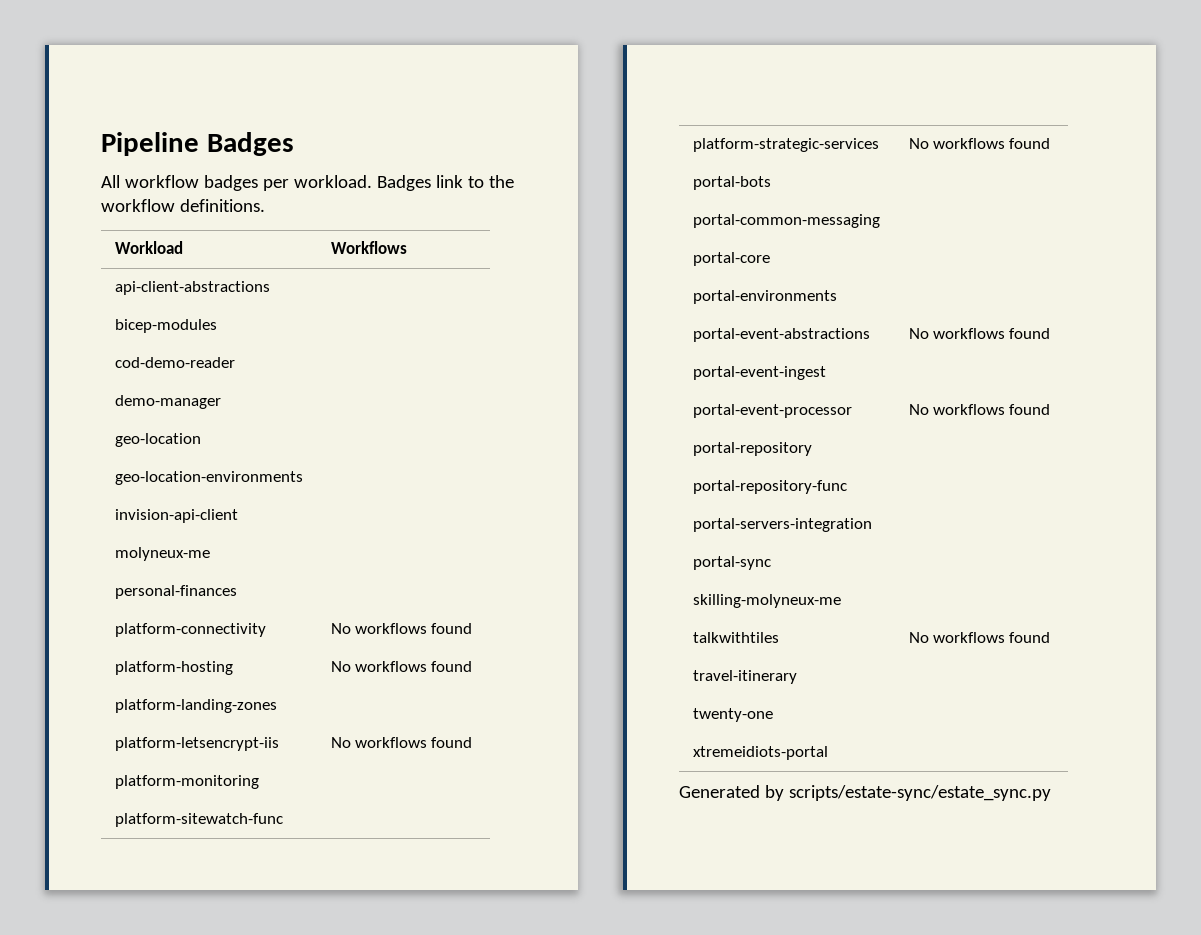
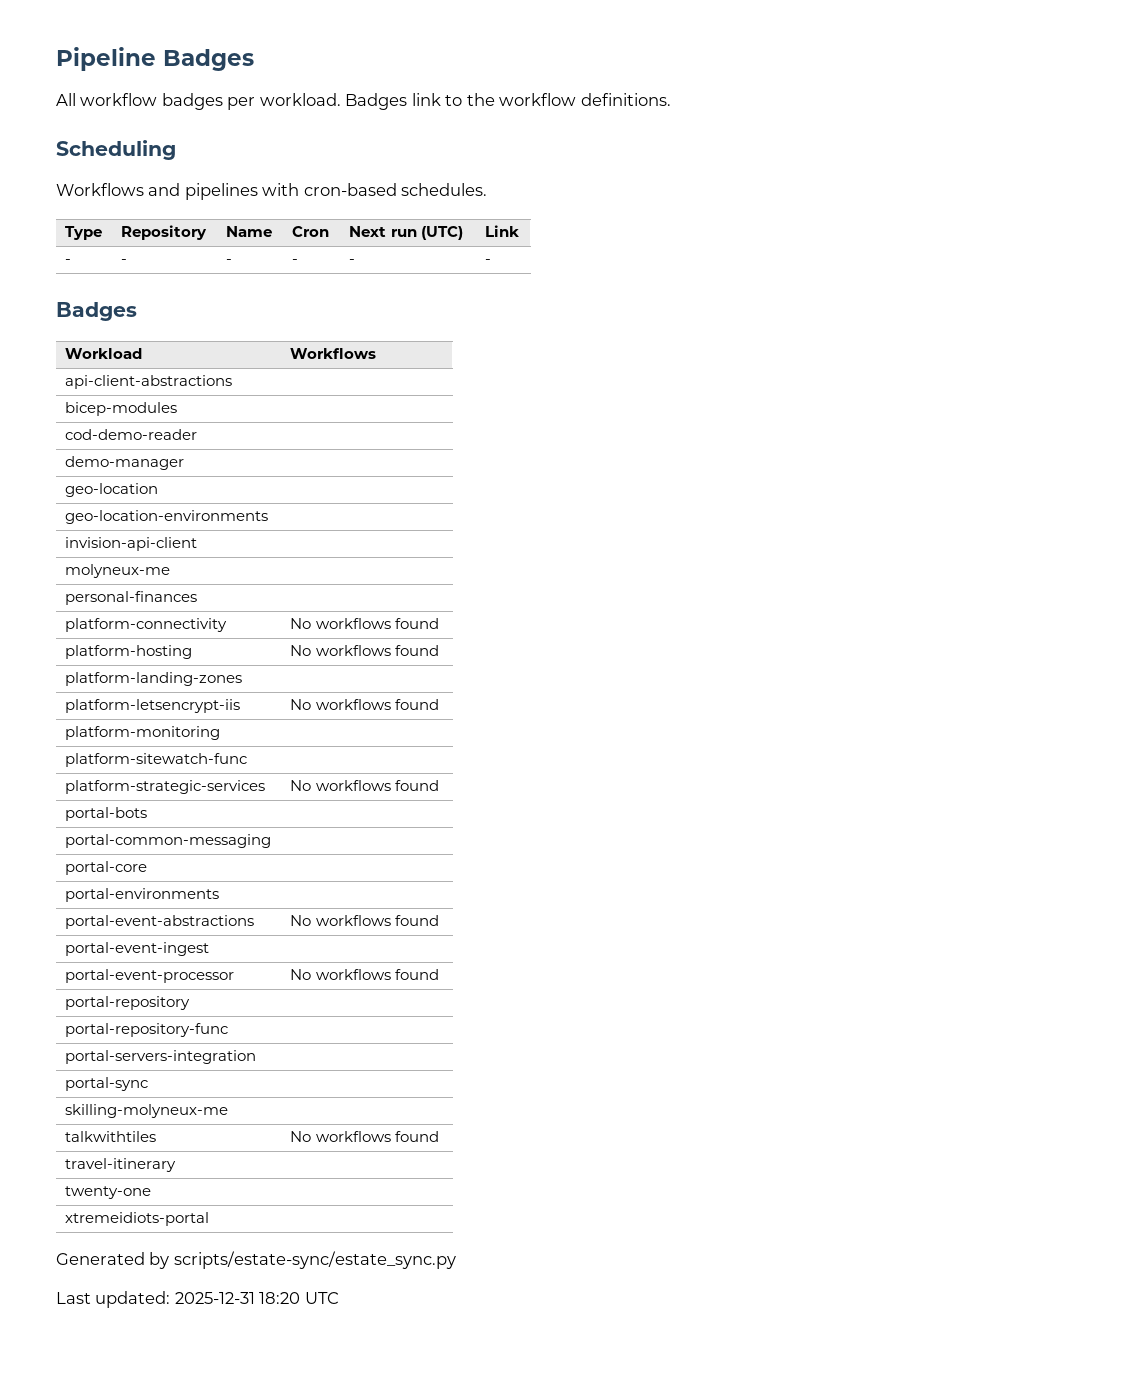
+ Scheduling
+ Workflows and pipelines with cron-based schedules.
+ Type | Repository | Name | Cron | Next run (UTC) | Link
+ - | - | - | - | - | -
+ Badges
+ Last updated: 2025-12-31 18:20 UTC

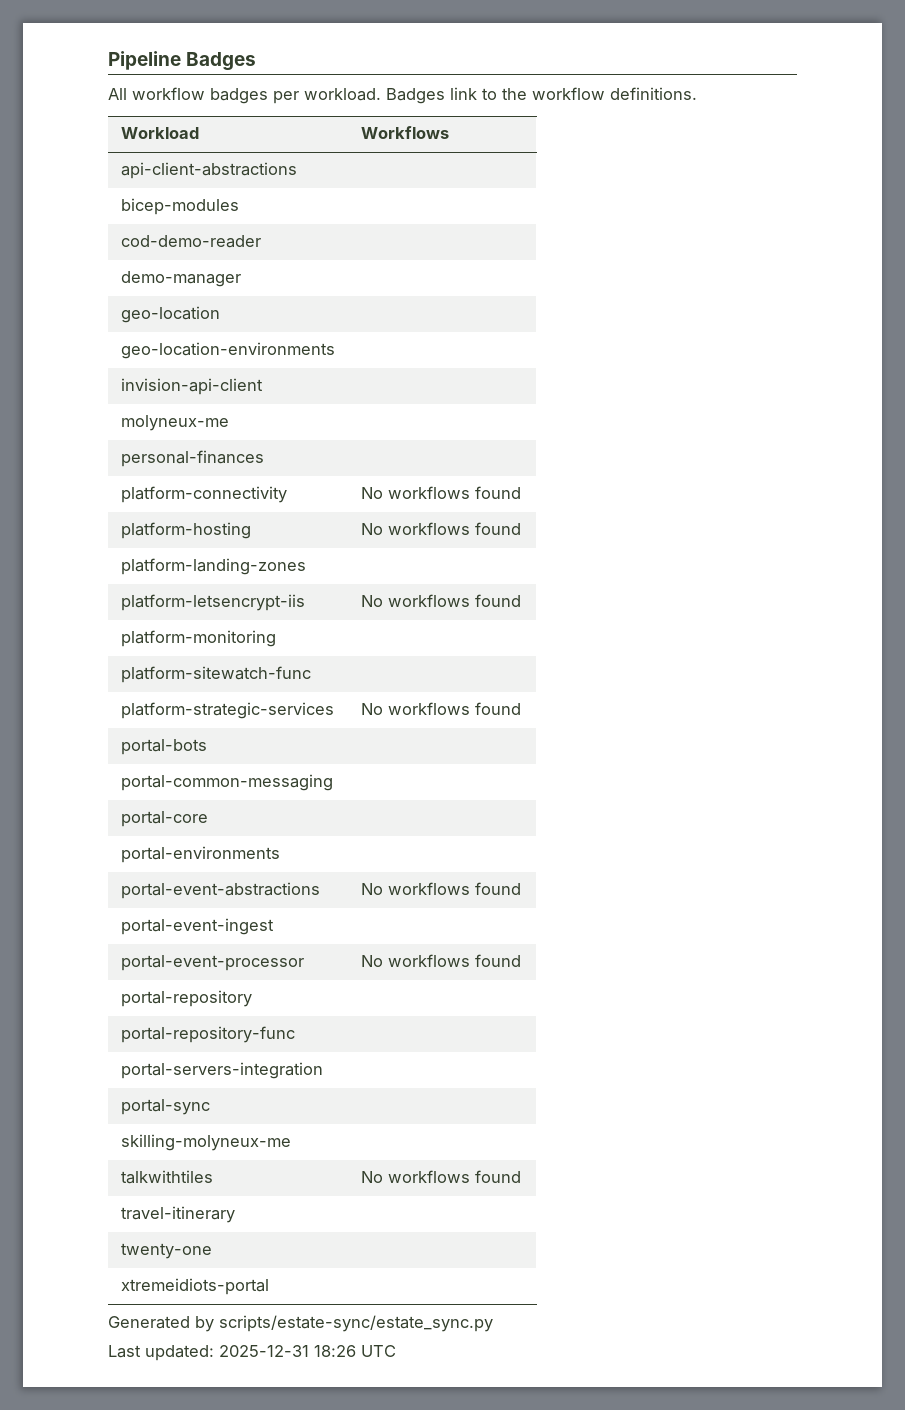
- Scheduling
- Workflows and pipelines with cron-based schedules.
- Type | Repository | Name | Cron | Next run (UTC) | Link
- - | - | - | - | - | -
- Badges
- Last updated: 2025-12-31 18:20 UTC
+ Last updated: 2025-12-31 18:26 UTC

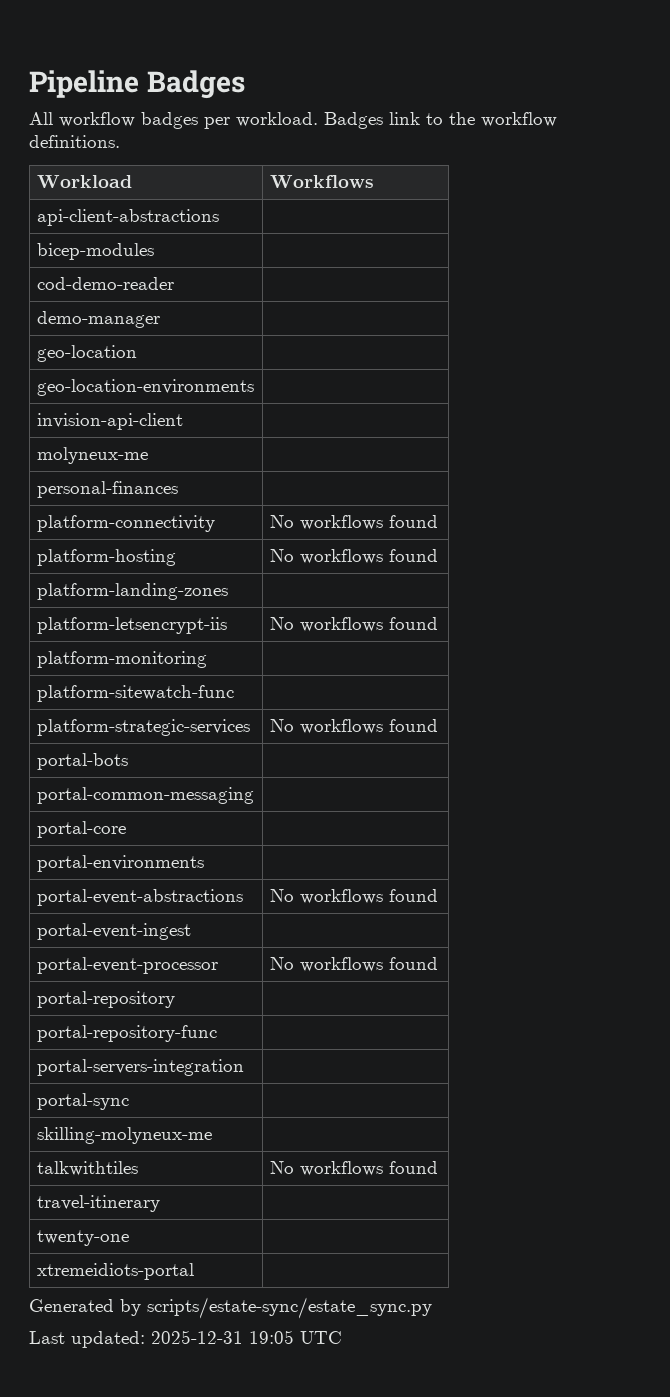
- Last updated: 2025-12-31 18:26 UTC
+ Last updated: 2025-12-31 19:05 UTC

